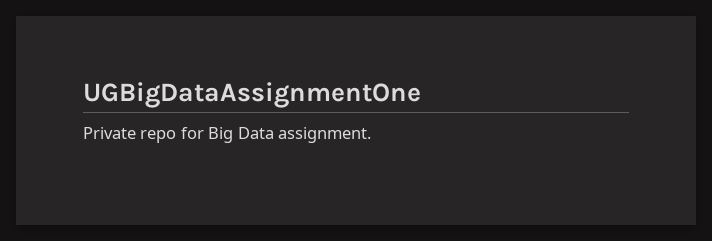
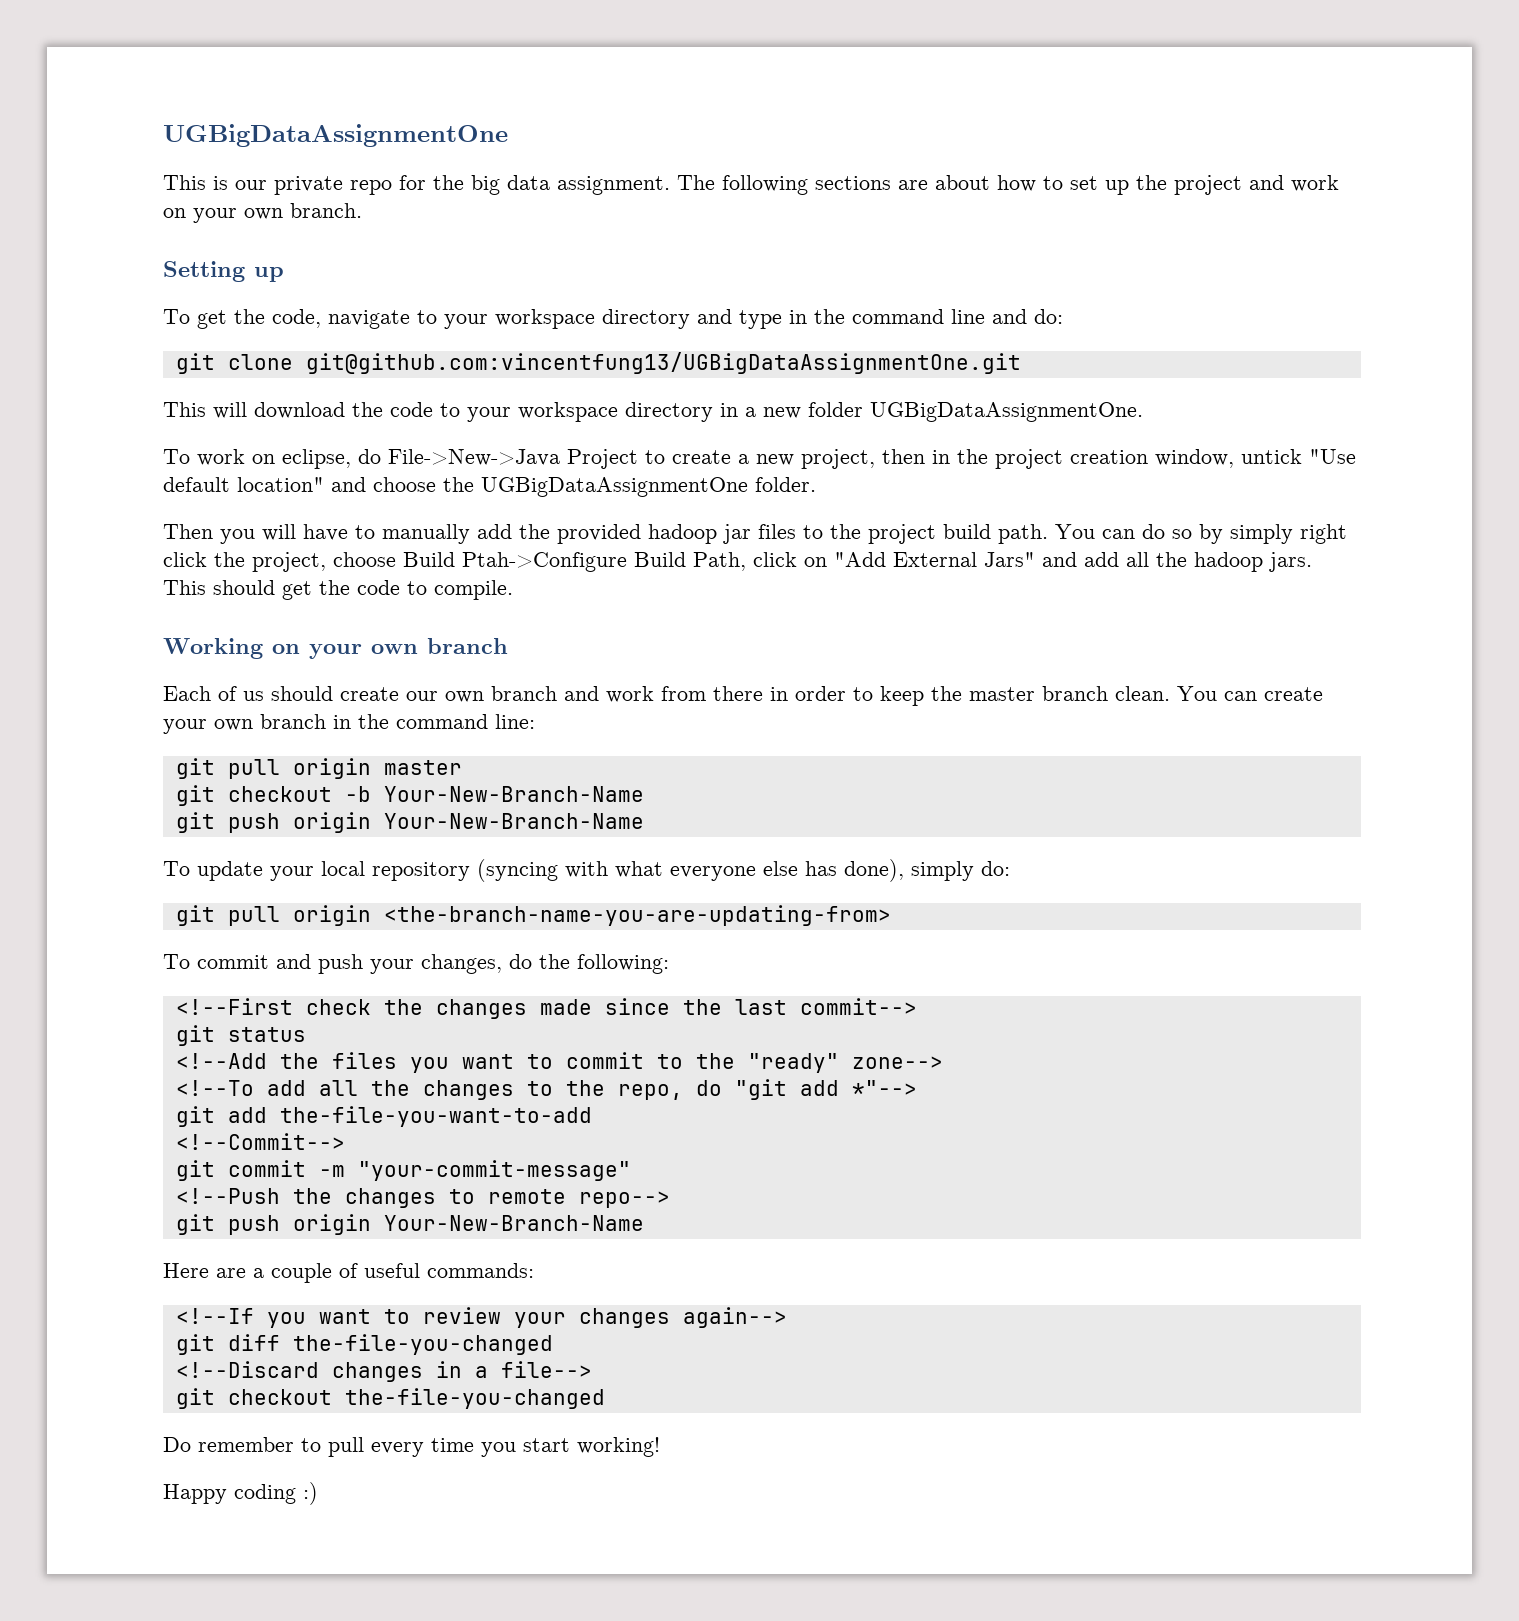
- Private repo for Big Data assignment.
+ This is our private repo for the big data assignment. The following sections are about how to set up the project and work on your own branch.
+ Setting up
+ To get the code, navigate to your workspace directory and type in the command line and do:
+ git clone git@github.com:vincentfung13/UGBigDataAssignmentOne.git
+ This will download the code to your workspace directory in a new folder UGBigDataAssignmentOne.
+ To work on eclipse, do File->New->Java Project to create a new project, then in the project creation window, untick "Use default location" and choose the UGBigDataAssignmentOne folder.
+ Then you will have to manually add the provided hadoop jar files to the project build path. You can do so by simply right click the project, choose Build Ptah->Configure Build Path, click on "Add External Jars" and add all the hadoop jars. This should get the code to compile.
+ Working on your own branch
+ Each of us should create our own branch and work from there in order to keep the master branch clean. You can create your own branch in the command line:
+ git pull origin master
+ git checkout -b Your-New-Branch-Name
+ git push origin Your-New-Branch-Name
+ To update your local repository (syncing with what everyone else has done), simply do:
+ git pull origin <the-branch-name-you-are-updating-from>
+ To commit and push your changes, do the following:
+ <!--First check the changes made since the last commit-->
+ git status
+ <!--Add the files you want to commit to the "ready" zone-->
+ <!--To add all the changes to the repo, do "git add *"-->
+ git add the-file-you-want-to-add
+ <!--Commit-->
+ git commit -m "your-commit-message"
+ <!--Push the changes to remote repo-->
+ git push origin Your-New-Branch-Name
+ Here are a couple of useful commands:
+ <!--If you want to review your changes again-->
+ git diff the-file-you-changed
+ <!--Discard changes in a file-->
+ git checkout the-file-you-changed
+ Do remember to pull every time you start working!
+ Happy coding :)

